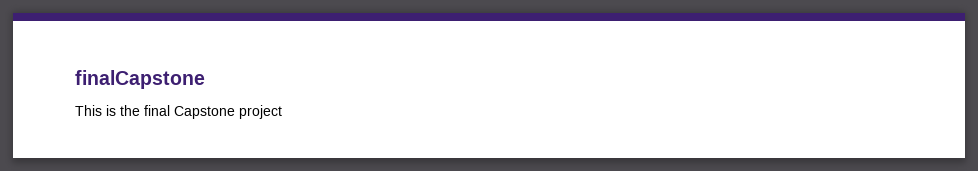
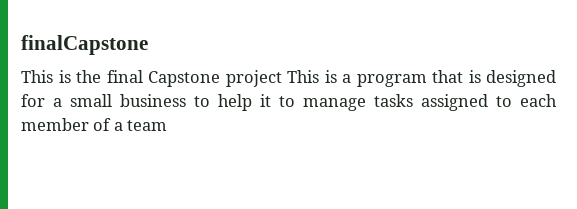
- This is the final Capstone project
+ This is the final Capstone project This is a program that is designed for a small business to help it to manage tasks assigned to each member of a team

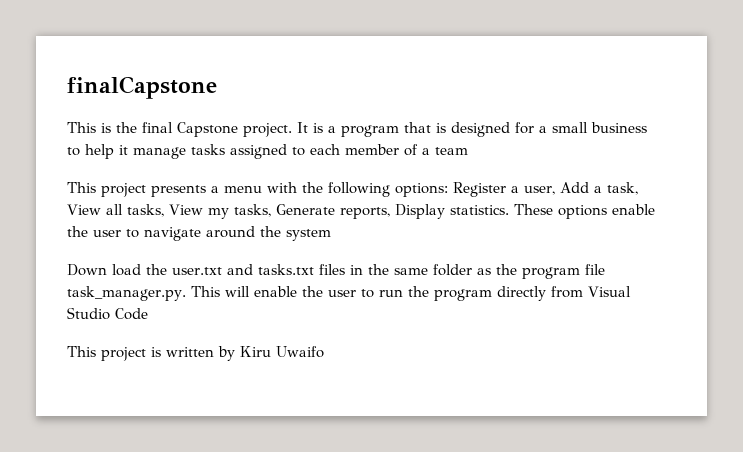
- This is the final Capstone project This is a program that is designed for a small business to help it to manage tasks assigned to each member of a team
+ This is the final Capstone project. It is a program that is designed for a small business to help it manage tasks assigned to each member of a team
+ This project presents a menu with the following options: Register a user, Add a task, View all tasks, View my tasks, Generate reports, Display statistics. These options enable the user to navigate around the system
+ Down load the user.txt and tasks.txt files in the same folder as the program file task_manager.py. This will enable the user to run the program directly from Visual Studio Code
+ This project is written by Kiru Uwaifo

